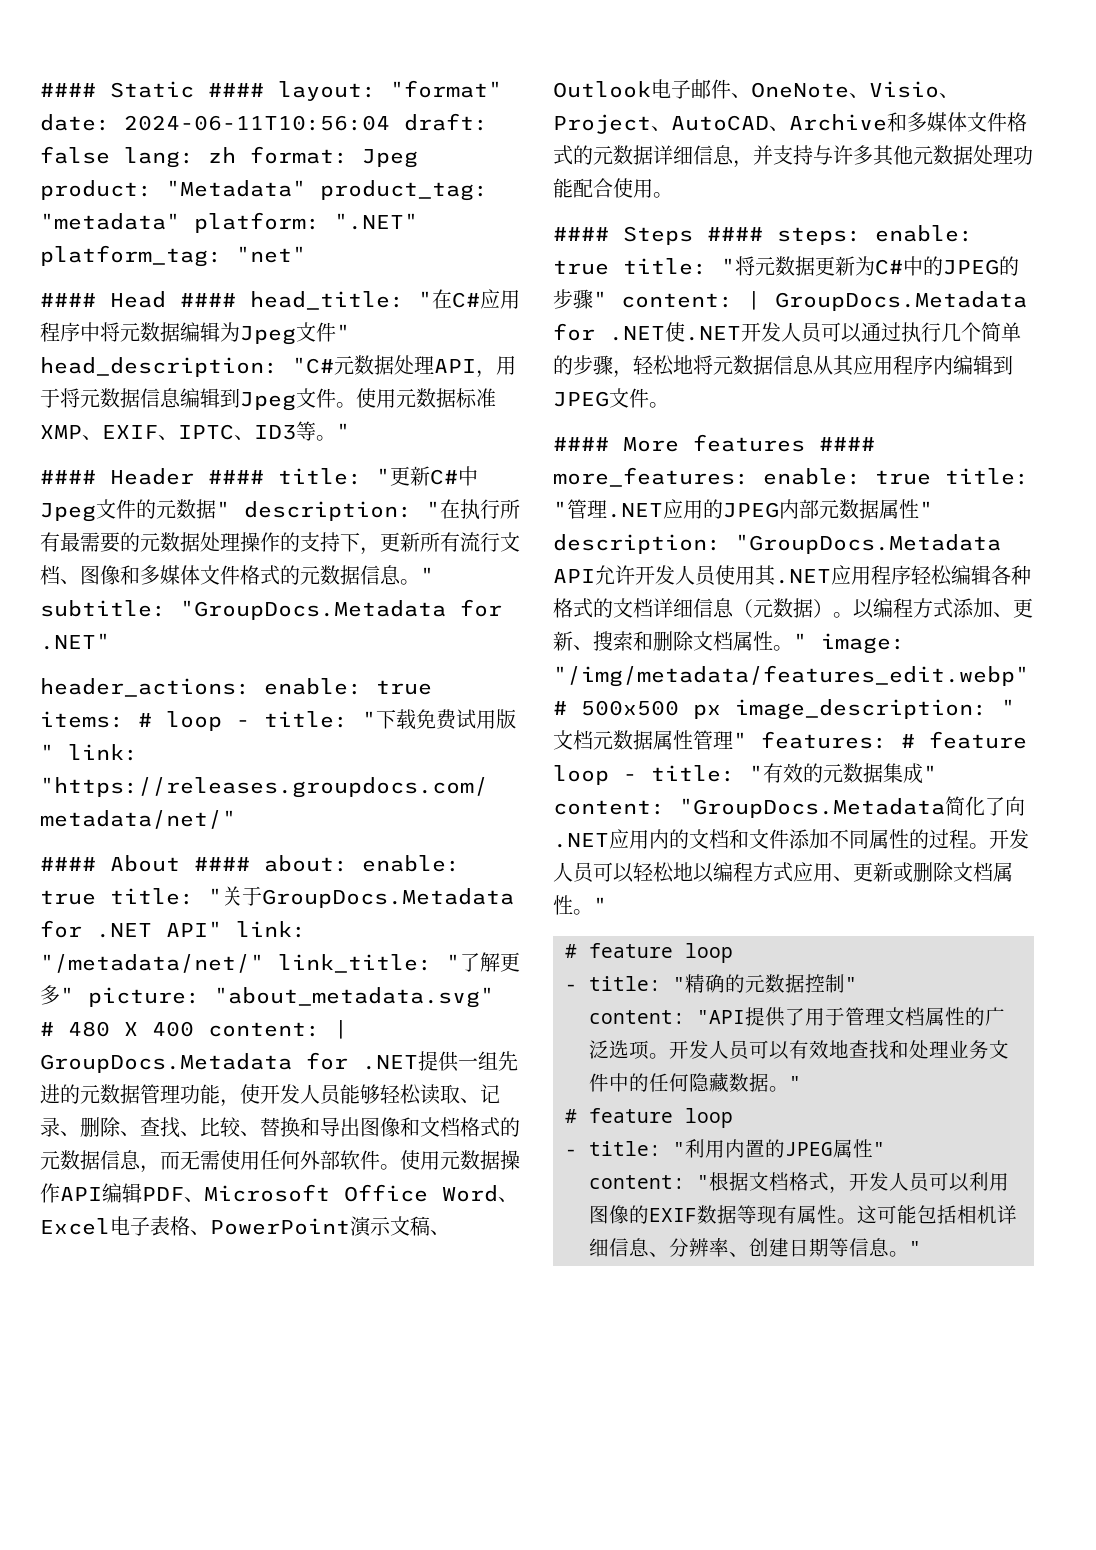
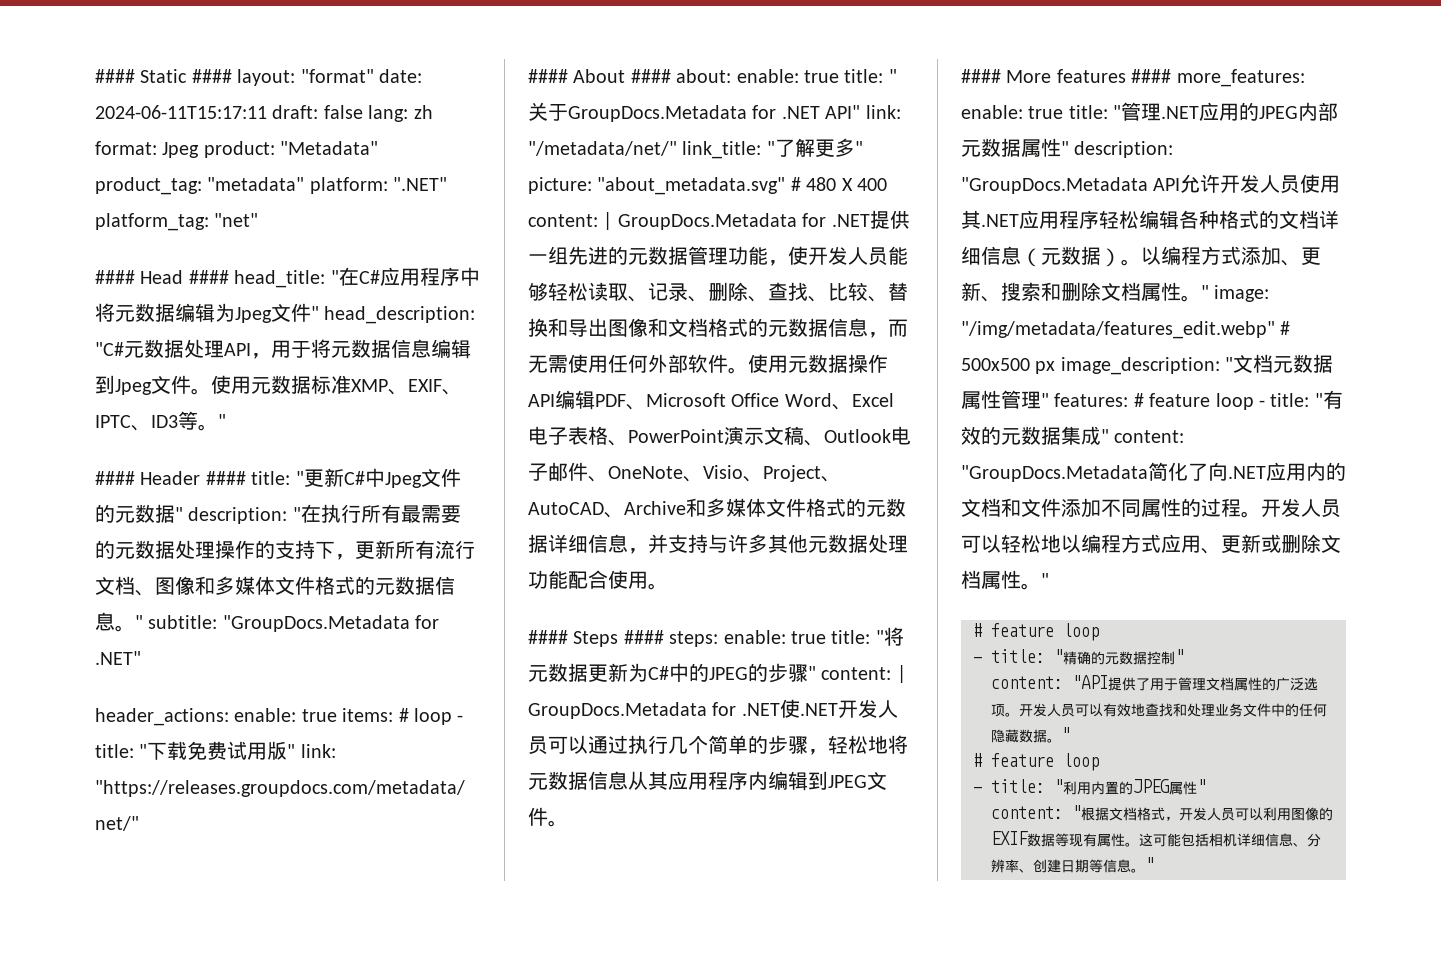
- #### Static #### layout: "format" date: 2024-06-11T10:56:04 draft: false lang: zh format: Jpeg product: "Metadata" product_tag: "metadata" platform: ".NET" platform_tag: "net"
+ #### Static #### layout: "format" date: 2024-06-11T15:17:11 draft: false lang: zh format: Jpeg product: "Metadata" product_tag: "metadata" platform: ".NET" platform_tag: "net"

